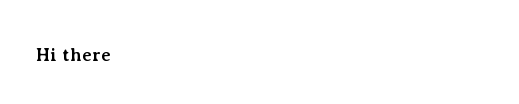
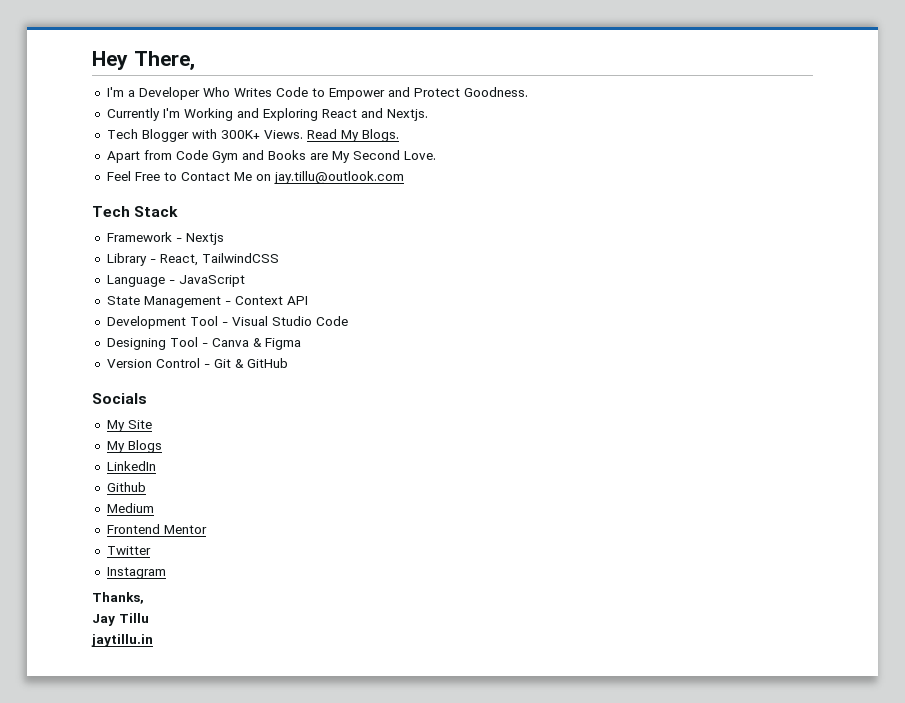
- Hi there
+ Hey There,
+ I'm a Developer Who Writes Code to Empower and Protect Goodness.
+ Currently I'm Working and Exploring React and Nextjs.
+ Tech Blogger with 300K+ Views. Read My Blogs.
+ Apart from Code Gym and Books are My Second Love.
+ Feel Free to Contact Me on jay.tillu@outlook.com
+ Tech Stack
+ Framework - Nextjs
+ Library - React, TailwindCSS
+ Language - JavaScript
+ State Management - Context API
+ Development Tool - Visual Studio Code
+ Designing Tool - Canva & Figma
+ Version Control - Git & GitHub
+ Socials
+ My Site
+ My Blogs
+ LinkedIn
+ Github
+ Medium
+ Frontend Mentor
+ Twitter
+ Instagram
+ Thanks,
+ Jay Tillu
+ jaytillu.in

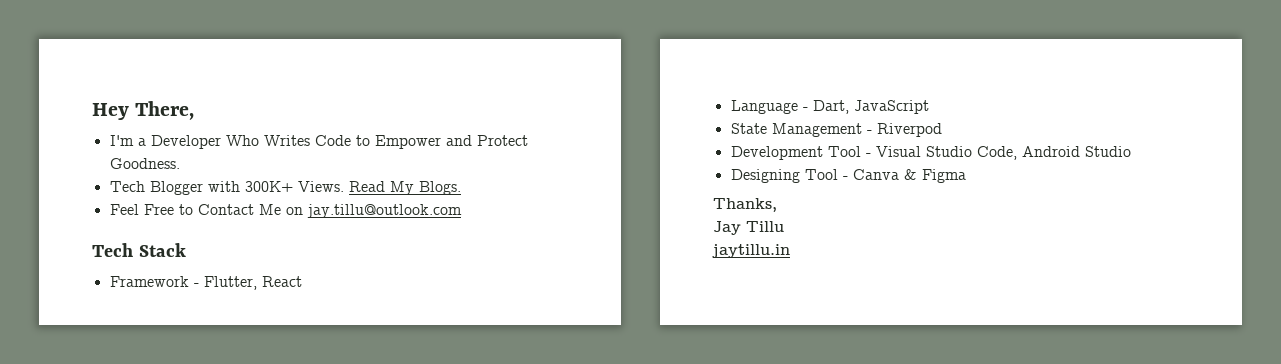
- Currently I'm Working and Exploring React and Nextjs.
- Apart from Code Gym and Books are My Second Love.
- Framework - Nextjs
- Library - React, TailwindCSS
+ Framework - Flutter, React
- Language - JavaScript
+ Language - Dart, JavaScript
- State Management - Context API
+ State Management - Riverpod
- Development Tool - Visual Studio Code
+ Development Tool - Visual Studio Code, Android Studio
- Version Control - Git & GitHub
- Socials
- My Site
- My Blogs
- LinkedIn
- Github
- Medium
- Frontend Mentor
- Twitter
- Instagram

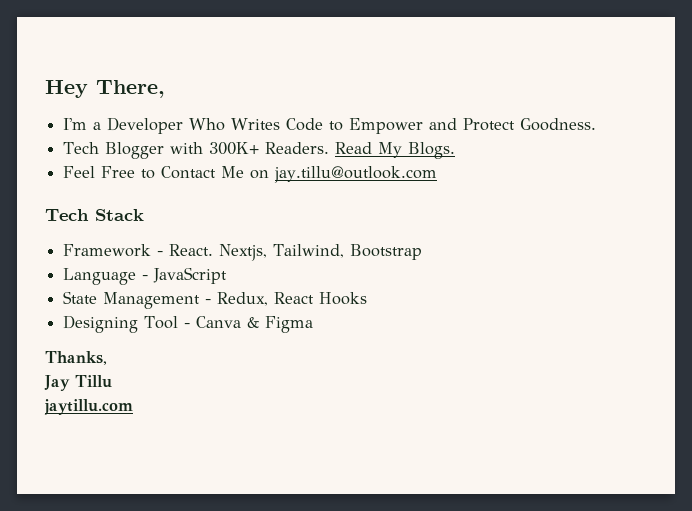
- Tech Blogger with 300K+ Views.
+ Tech Blogger with 300K+ Readers.
- Framework - Flutter, React
+ Framework - React. Nextjs, Tailwind, Bootstrap
- Language - Dart, JavaScript
+ Language - JavaScript
- State Management - Riverpod
- Development Tool - Visual Studio Code, Android Studio
+ State Management - Redux, React Hooks
- jaytillu.in
+ jaytillu.com

